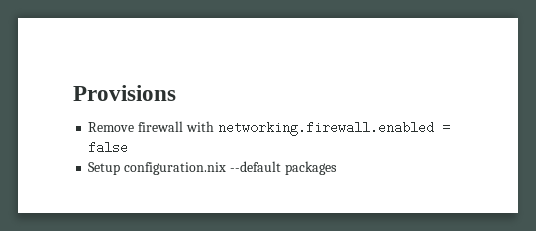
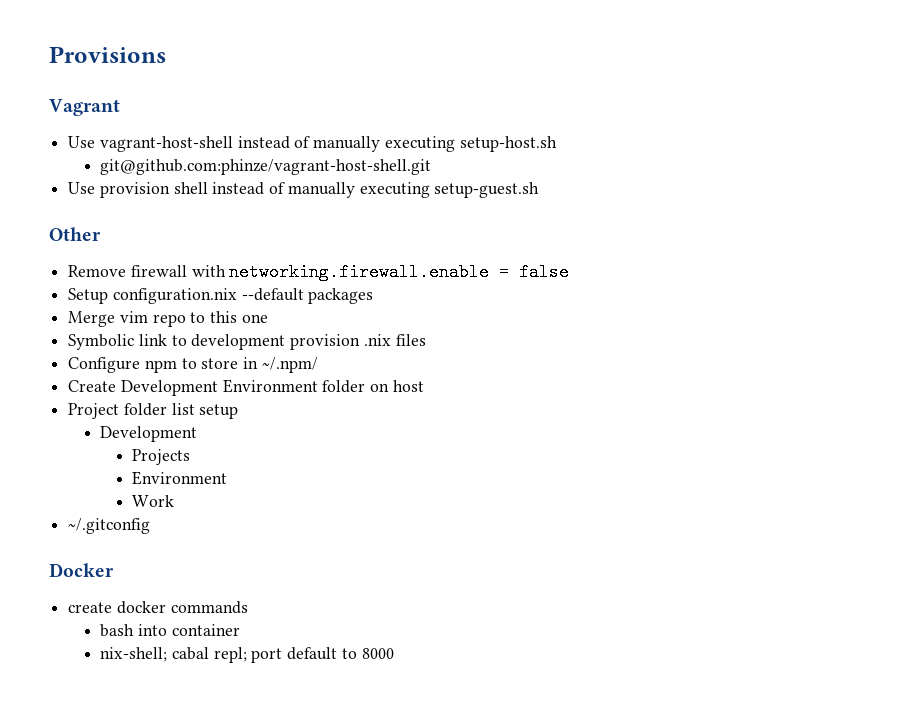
+ Vagrant
+ Use vagrant-host-shell instead of manually executing setup-host.sh
+ git@github.com:phinze/vagrant-host-shell.git
+ Use provision shell instead of manually executing setup-guest.sh
+ Other
- Remove firewall with networking.firewall.enabled = false
+ Remove firewall with networking.firewall.enable = false
+ Merge vim repo to this one
+ Symbolic link to development provision .nix files
+ Configure npm to store in ~/.npm/
+ Create Development Environment folder on host
+ Project folder list setup
+ Development
+ Projects
+ Environment
+ Work
+ ~/.gitconfig
+ Docker
+ create docker commands
+ bash into container
+ nix-shell; cabal repl; port default to 8000

